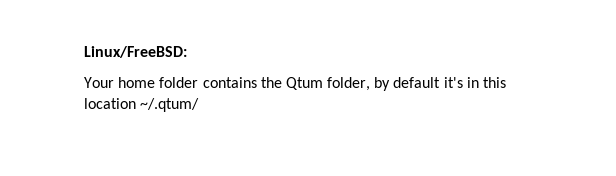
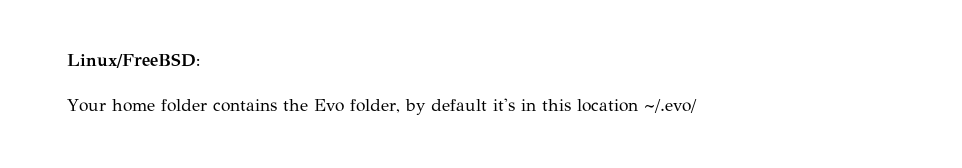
- Your home folder contains the Qtum folder, by default it's in this location ~/.qtum/
+ Your home folder contains the Evo folder, by default it's in this location ~/.evo/

